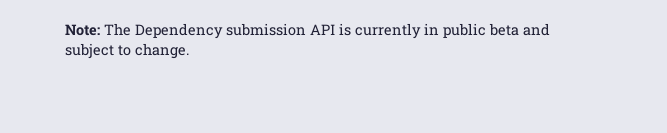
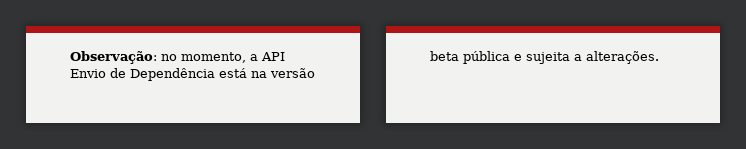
- Note: The Dependency submission API is currently in public beta and subject to change.
+ Observação: no momento, a API Envio de Dependência está na versão beta pública e sujeita a alterações.

